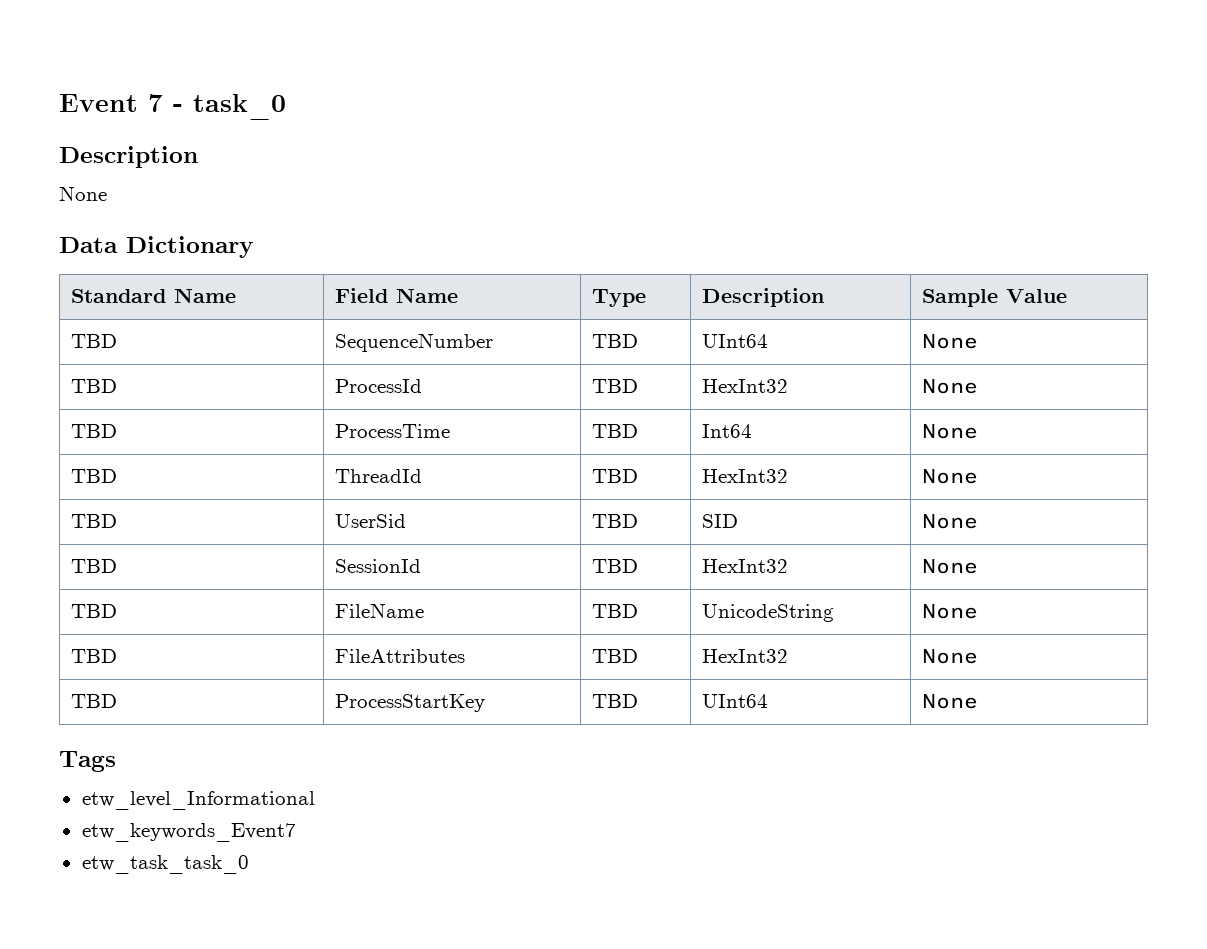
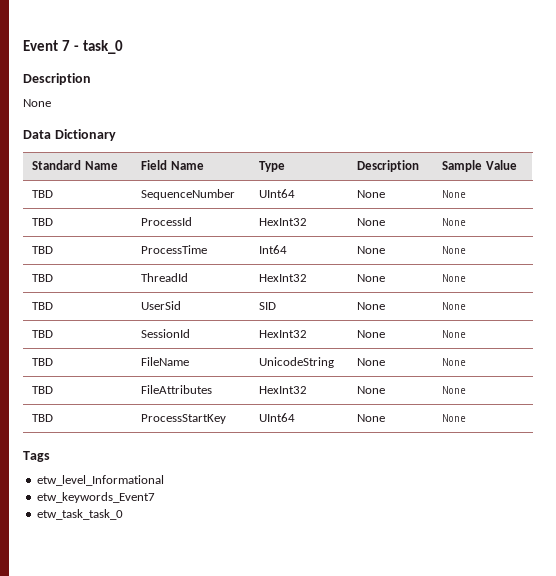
- TBD | SequenceNumber | TBD | UInt64 | None
+ TBD | SequenceNumber | UInt64 | None | None
- TBD | ProcessId | TBD | HexInt32 | None
+ TBD | ProcessId | HexInt32 | None | None
- TBD | ProcessTime | TBD | Int64 | None
+ TBD | ProcessTime | Int64 | None | None
- TBD | ThreadId | TBD | HexInt32 | None
+ TBD | ThreadId | HexInt32 | None | None
- TBD | UserSid | TBD | SID | None
+ TBD | UserSid | SID | None | None
- TBD | SessionId | TBD | HexInt32 | None
+ TBD | SessionId | HexInt32 | None | None
- TBD | FileName | TBD | UnicodeString | None
+ TBD | FileName | UnicodeString | None | None
- TBD | FileAttributes | TBD | HexInt32 | None
+ TBD | FileAttributes | HexInt32 | None | None
- TBD | ProcessStartKey | TBD | UInt64 | None
+ TBD | ProcessStartKey | UInt64 | None | None

